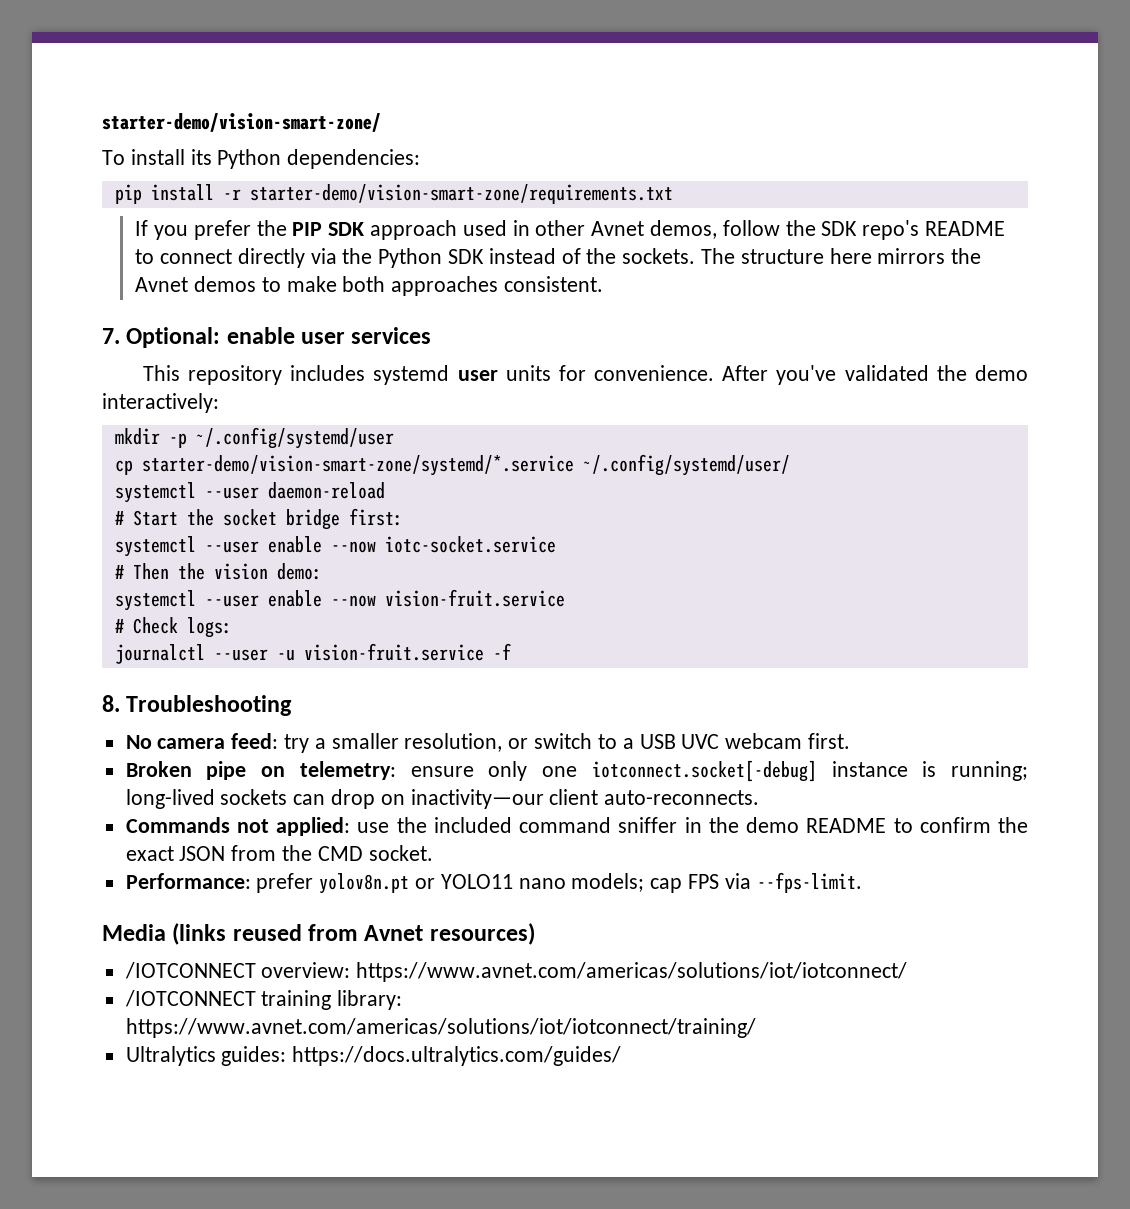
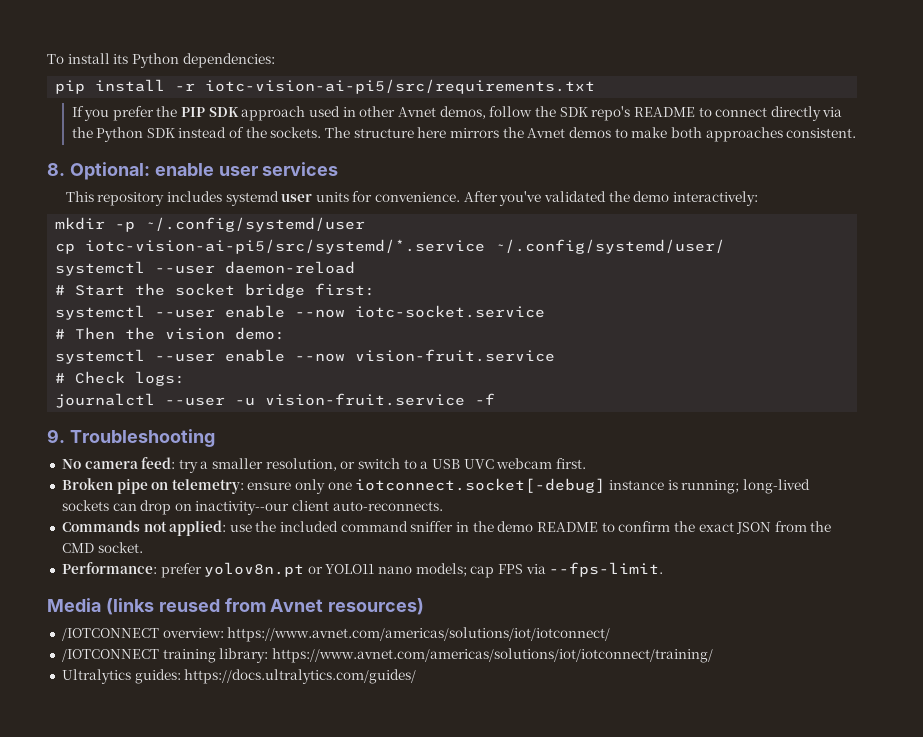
- starter-demo/vision-smart-zone/
- pip install -r starter-demo/vision-smart-zone/requirements.txt
+ pip install -r iotc-vision-ai-pi5/src/requirements.txt
- 7. Optional: enable user services
+ 8. Optional: enable user services
- cp starter-demo/vision-smart-zone/systemd/*.service ~/.config/systemd/user/
+ cp iotc-vision-ai-pi5/src/systemd/*.service ~/.config/systemd/user/
- 8. Troubleshooting
+ 9. Troubleshooting
- Broken pipe on telemetry: ensure only one iotconnect.socket[-debug] instance is running; long-lived sockets can drop on inactivity—our client auto-reconnects.
+ Broken pipe on telemetry: ensure only one iotconnect.socket[-debug] instance is running; long-lived sockets can drop on inactivity--our client auto-reconnects.

